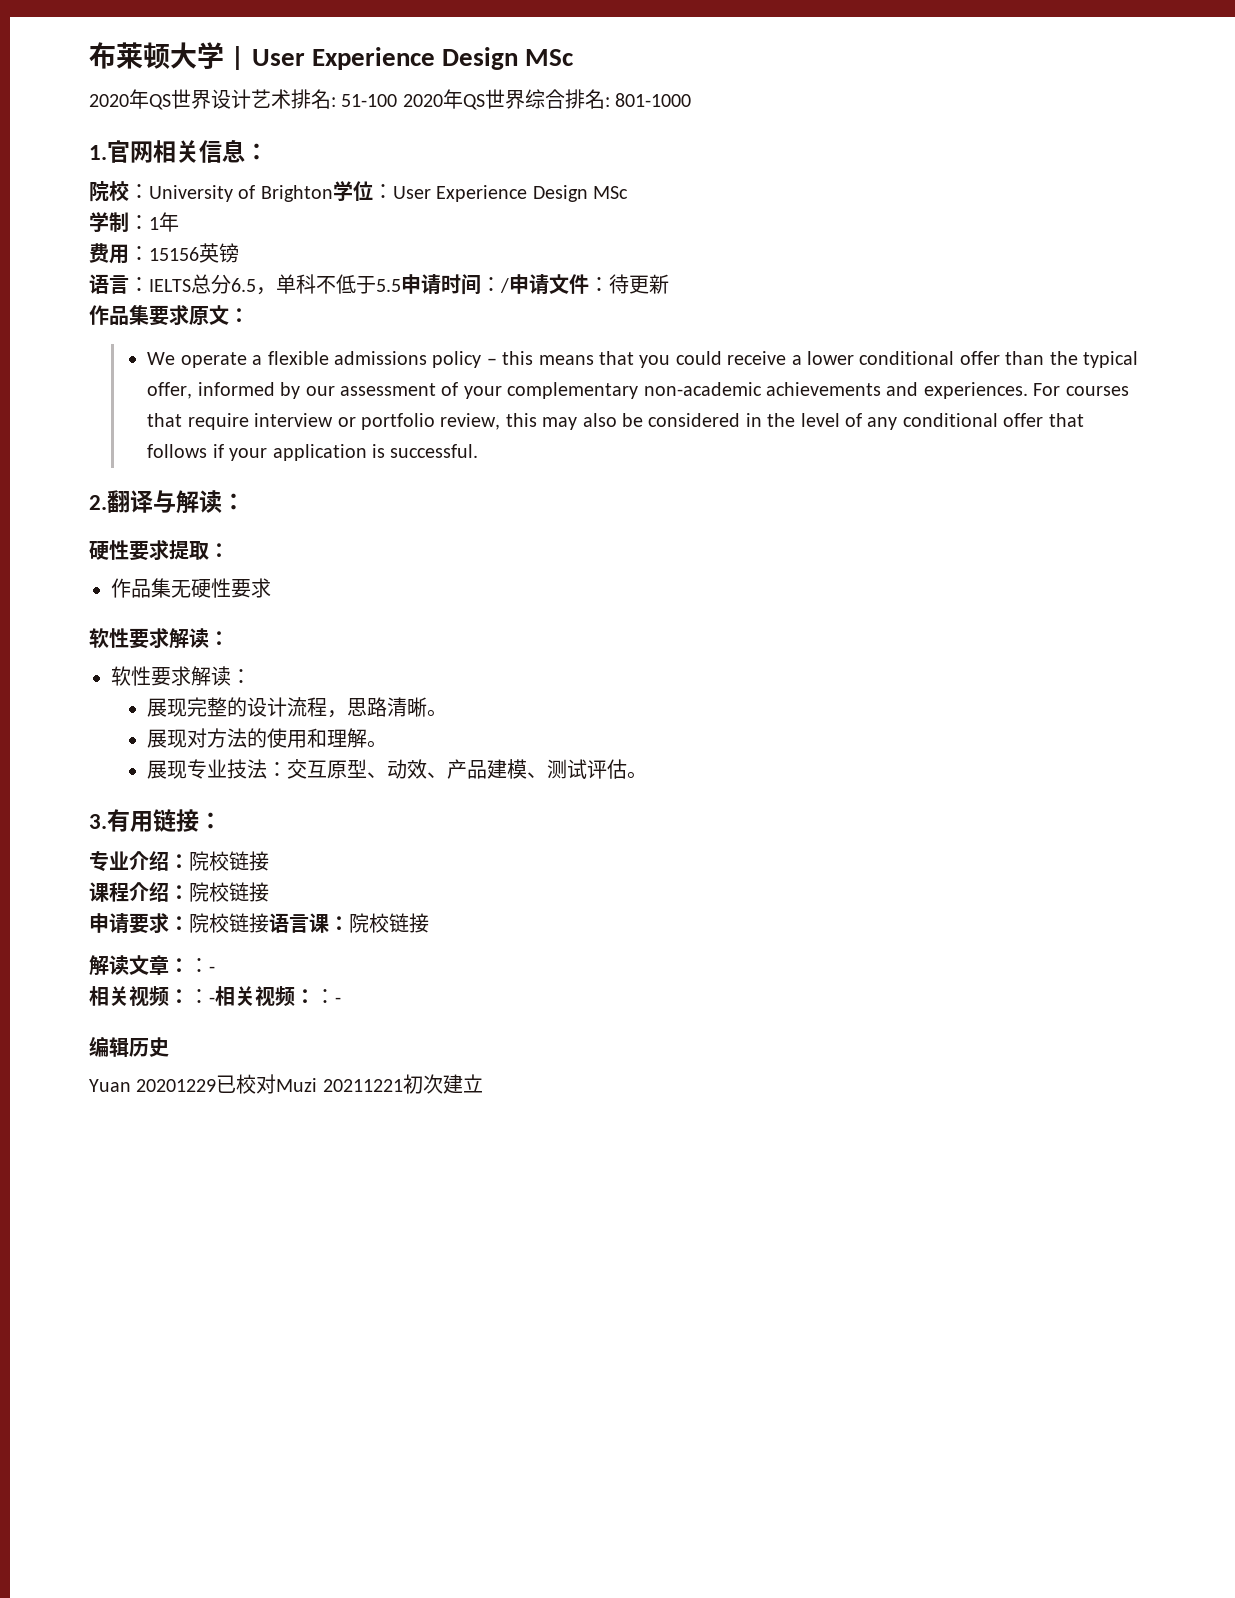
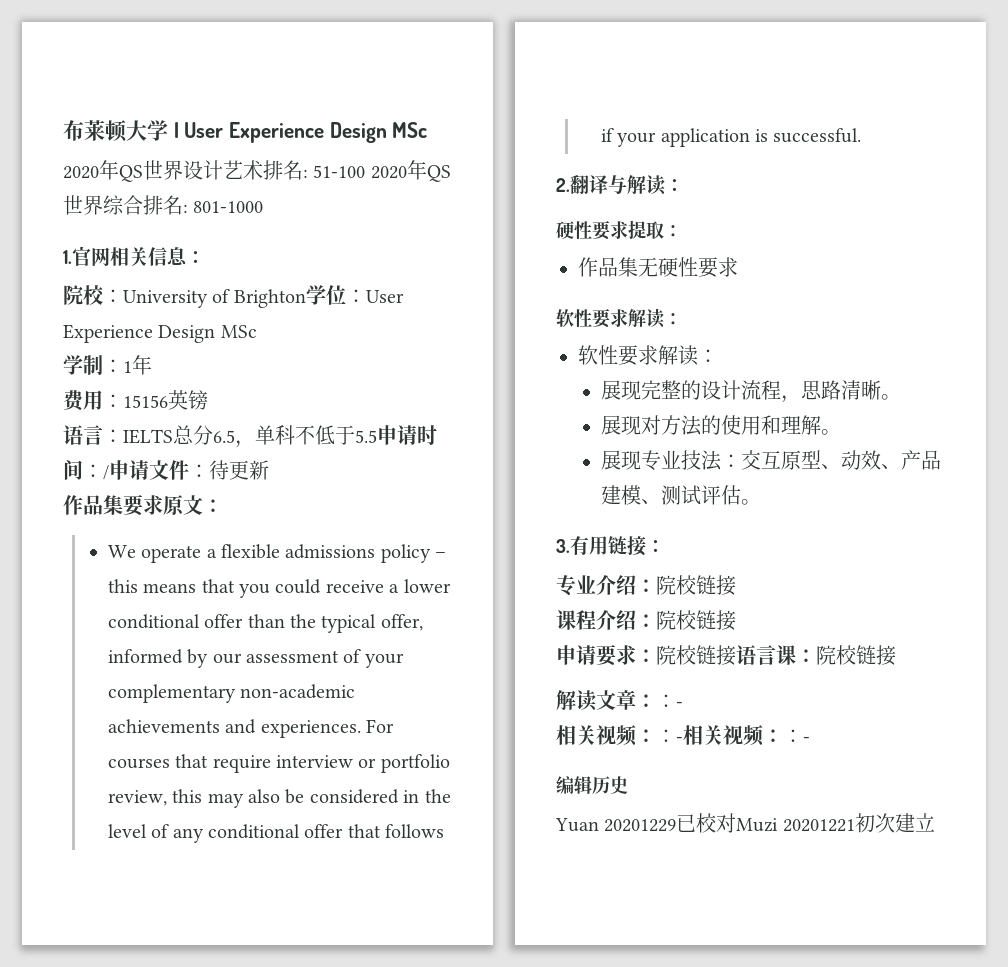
- Yuan 20201229已校对Muzi 20211221初次建立
+ Yuan 20201229已校对Muzi 20201221初次建立

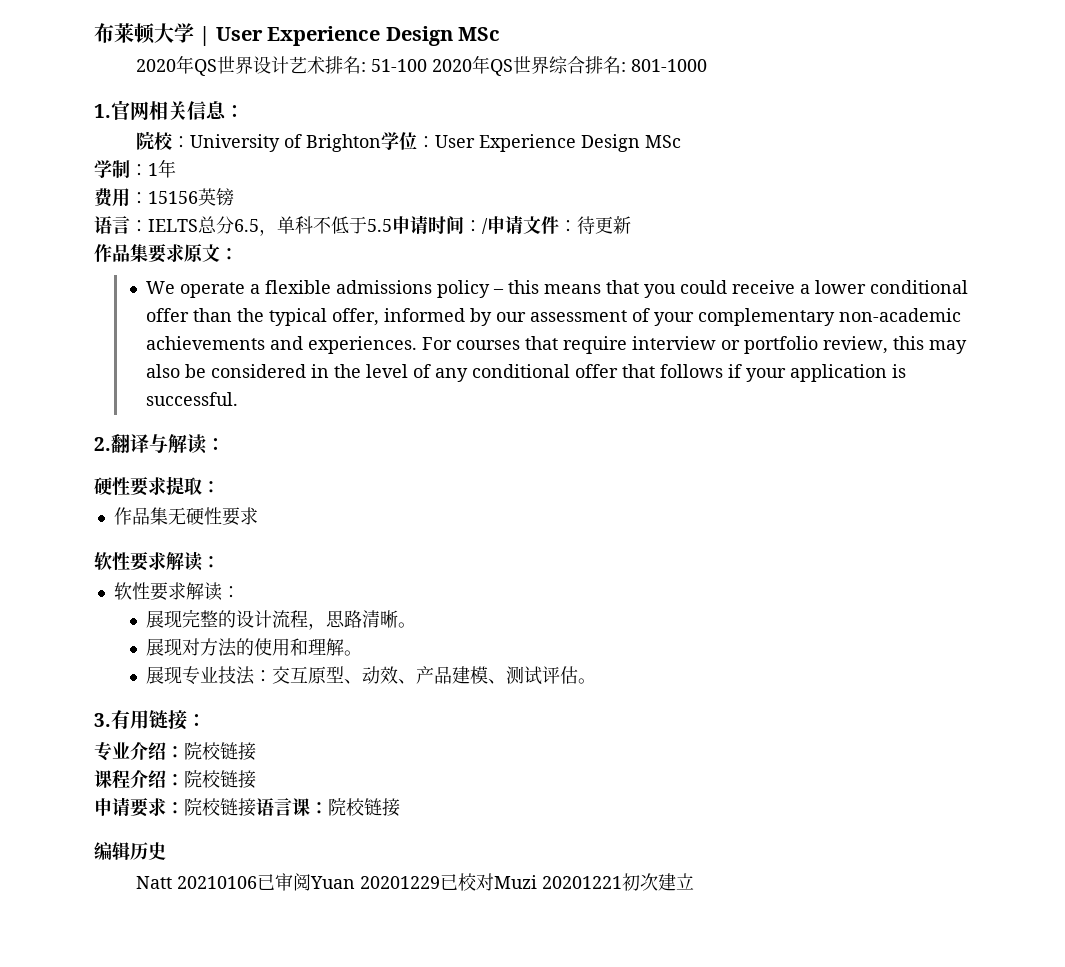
- 解读文章：：-
- 相关视频：：-相关视频：：-
- Yuan 20201229已校对Muzi 20201221初次建立
+ Natt 20210106已审阅Yuan 20201229已校对Muzi 20201221初次建立

